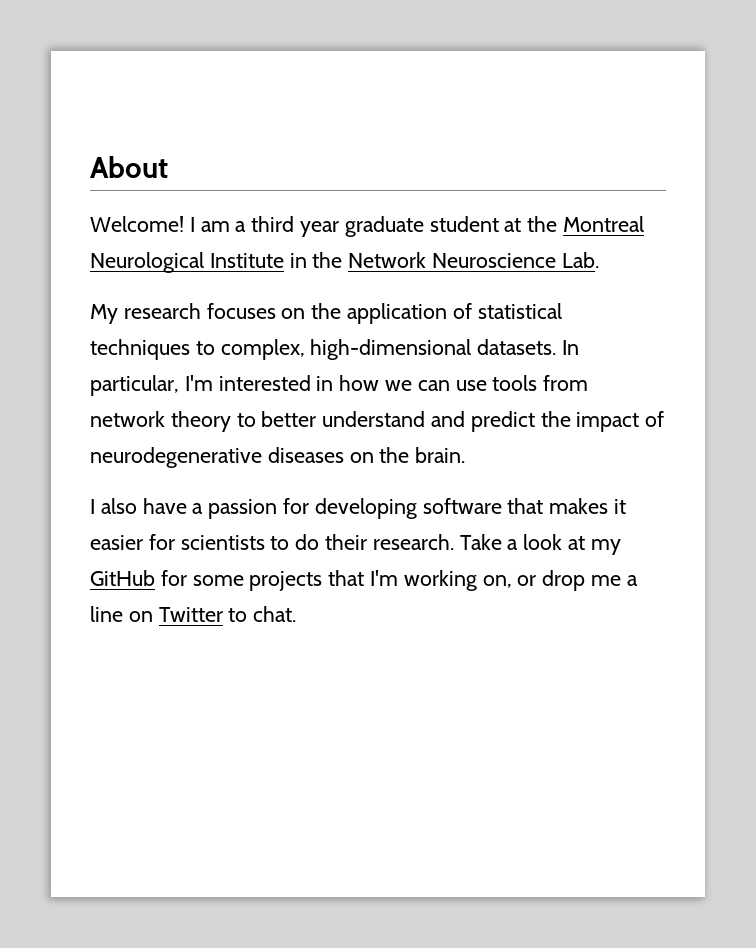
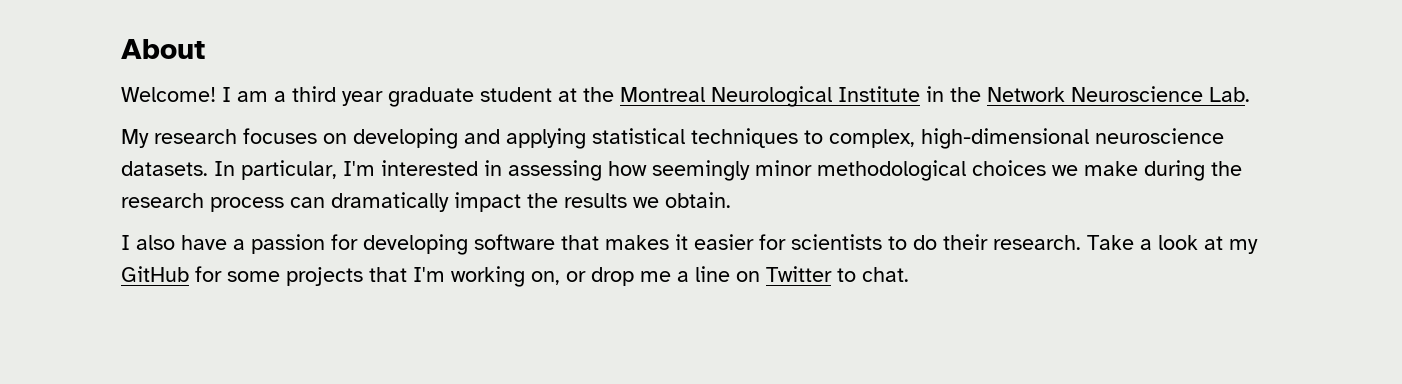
- My research focuses on the application of statistical techniques to complex, high-dimensional datasets.
+ My research focuses on developing and applying statistical techniques to complex, high-dimensional neuroscience datasets.
- In particular, I'm interested in how we can use tools from network theory to better understand and predict the impact of neurodegenerative diseases on the brain.
+ In particular, I'm interested in assessing how seemingly minor methodological choices we make during the research process can dramatically impact the results we obtain.

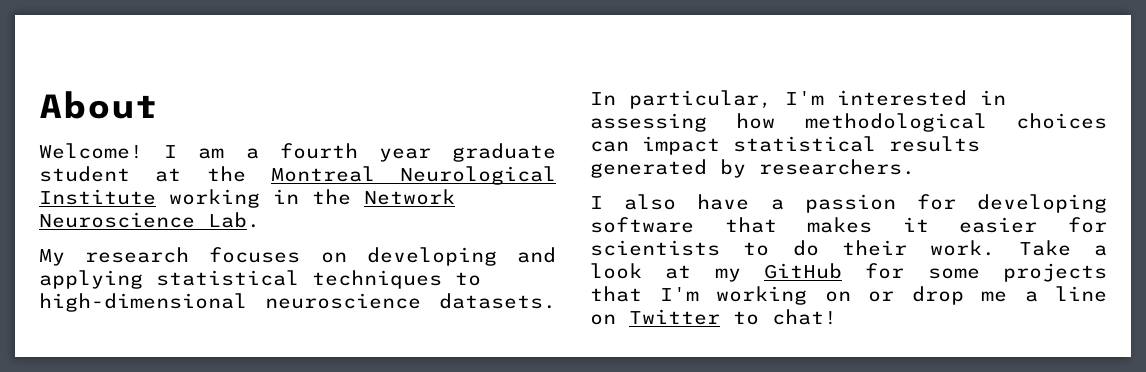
- I am a third year graduate student at the Montreal Neurological Institute in the Network Neuroscience Lab.
+ I am a fourth year graduate student at the Montreal Neurological Institute working in the Network Neuroscience Lab.
- My research focuses on developing and applying statistical techniques to complex, high-dimensional neuroscience datasets.
+ My research focuses on developing and applying statistical techniques to high-dimensional neuroscience datasets.
- In particular, I'm interested in assessing how seemingly minor methodological choices we make during the research process can dramatically impact the results we obtain.
+ In particular, I'm interested in assessing how methodological choices can impact statistical results generated by researchers.
- I also have a passion for developing software that makes it easier for scientists to do their research.
+ I also have a passion for developing software that makes it easier for scientists to do their work.
- Take a look at my GitHub for some projects that I'm working on, or drop me a line on Twitter to chat.
+ Take a look at my GitHub for some projects that I'm working on or drop me a line on Twitter to chat!

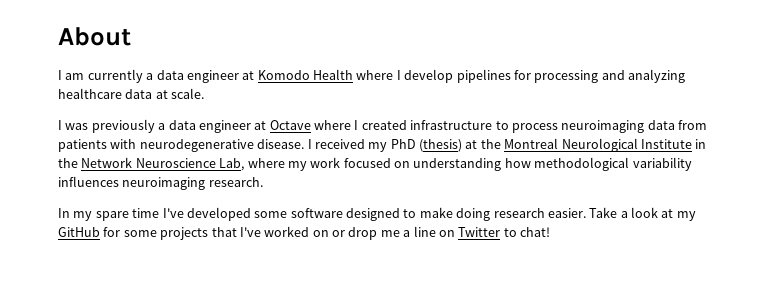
- Welcome! I am a fourth year graduate student at the Montreal Neurological Institute working in the Network Neuroscience Lab.
- My research focuses on developing and applying statistical techniques to high-dimensional neuroscience datasets. In particular, I'm interested in assessing how methodological choices can impact statistical results generated by researchers.
- I also have a passion for developing software that makes it easier for scientists to do their work.
+ I am currently a data engineer at Komodo Health where I develop pipelines for processing and analyzing healthcare data at scale.
+ I was previously a data engineer at Octave where I created infrastructure to process neuroimaging data from patients with neurodegenerative disease. I received my PhD (thesis) at the Montreal Neurological Institute in the Network Neuroscience Lab, where my work focused on understanding how methodological variability influences neuroimaging research.
+ In my spare time I've developed some software designed to make doing research easier.
- Take a look at my GitHub for some projects that I'm working on or drop me a line on Twitter to chat!
+ Take a look at my GitHub for some projects that I've worked on or drop me a line on Twitter to chat!

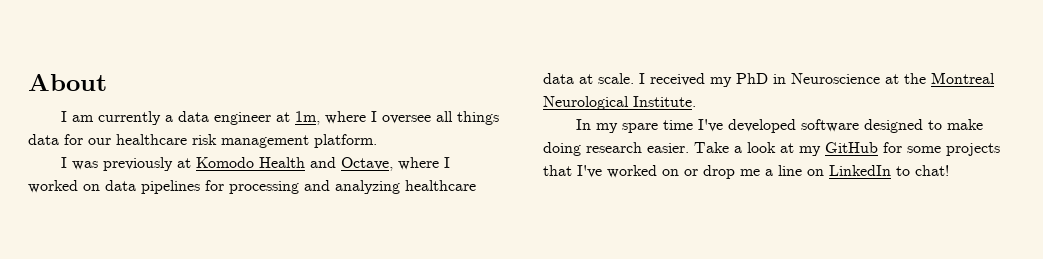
- I am currently a data engineer at Komodo Health where I develop pipelines for processing and analyzing healthcare data at scale.
- I was previously a data engineer at Octave where I created infrastructure to process neuroimaging data from patients with neurodegenerative disease.
+ I am currently a data engineer at 1m, where I oversee all things data for our healthcare risk management platform.
+ I was previously at Komodo Health and Octave, where I worked on data pipelines for processing and analyzing healthcare data at scale.
- I received my PhD (thesis) at the Montreal Neurological Institute in the Network Neuroscience Lab, where my work focused on understanding how methodological variability influences neuroimaging research.
+ I received my PhD in Neuroscience at the Montreal Neurological Institute.
- In my spare time I've developed some software designed to make doing research easier.
+ In my spare time I've developed software designed to make doing research easier.
- Take a look at my GitHub for some projects that I've worked on or drop me a line on Twitter to chat!
+ Take a look at my GitHub for some projects that I've worked on or drop me a line on LinkedIn to chat!

